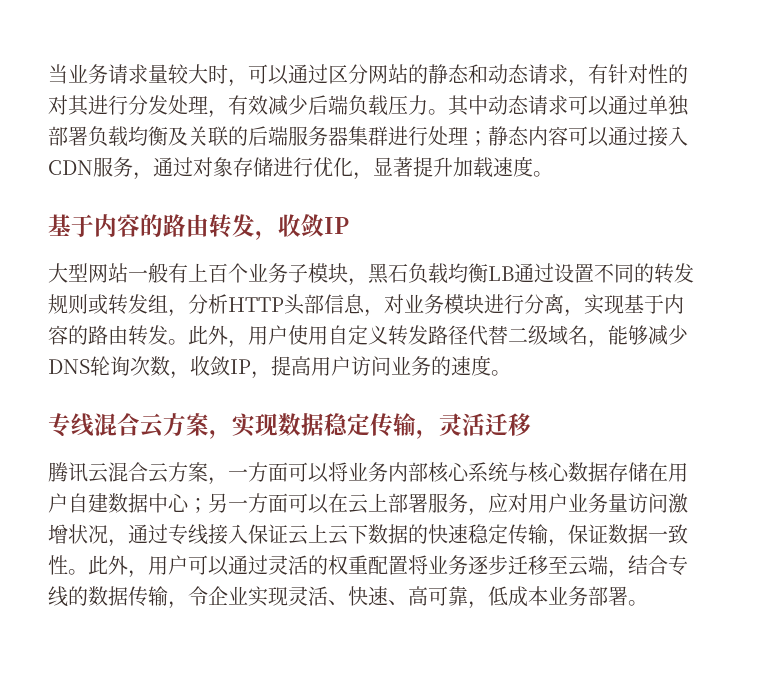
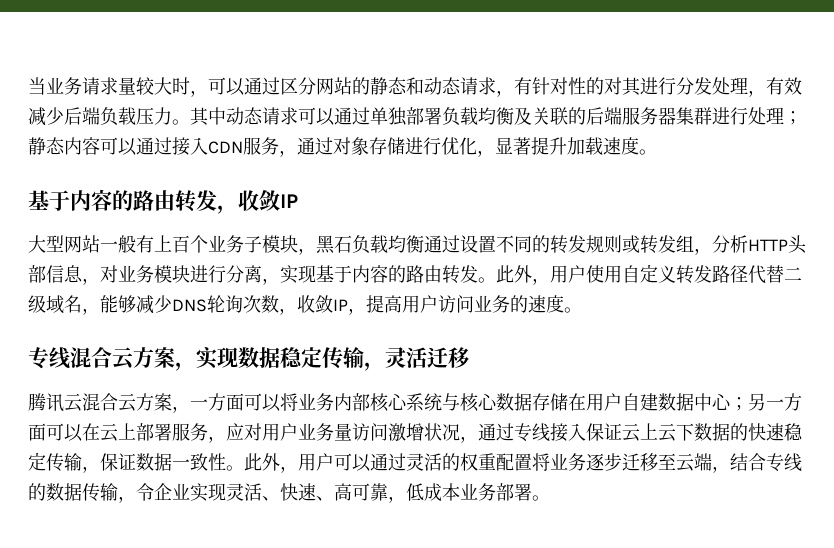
- 大型网站一般有上百个业务子模块，黑石负载均衡LB通过设置不同的转发规则或转发组，分析HTTP头部信息，对业务模块进行分离，实现基于内容的路由转发。
+ 大型网站一般有上百个业务子模块，黑石负载均衡通过设置不同的转发规则或转发组，分析HTTP头部信息，对业务模块进行分离，实现基于内容的路由转发。

